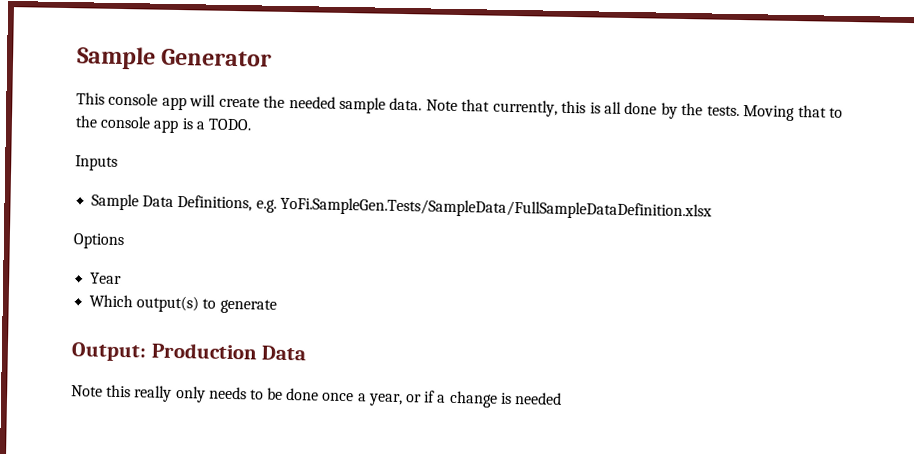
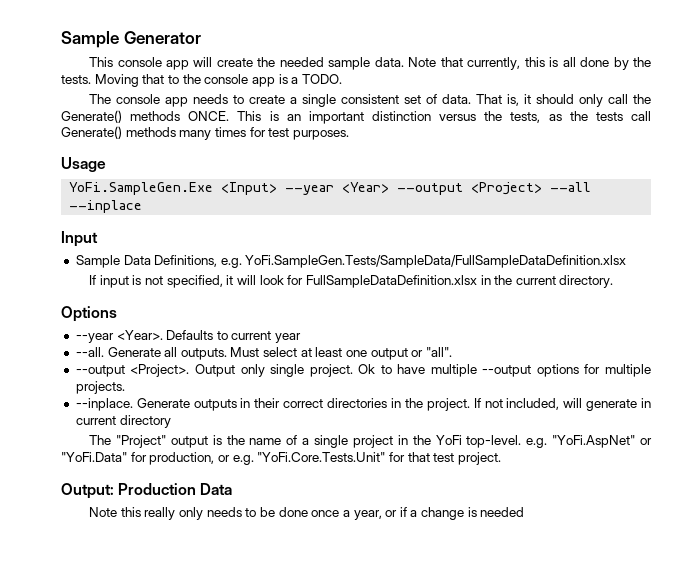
- Inputs
+ The console app needs to create a single consistent set of data. That is, it should only call the Generate() methods ONCE. This is an important distinction versus the tests, as the tests call Generate() methods many times for test purposes.
+ Usage
+ YoFi.SampleGen.Exe <Input> --year <Year> --output <Project> --all --inplace
+ Input
+ If input is not specified, it will look for FullSampleDataDefinition.xlsx in the current directory.
  Options
- Year
- Which output(s) to generate
+ --year <Year>. Defaults to current year
+ --all. Generate all outputs. Must select at least one output or "all".
+ --output <Project>. Output only single project. Ok to have multiple --output options for multiple projects.
+ --inplace. Generate outputs in their correct directories in the project. If not included, will generate in current directory
+ The "Project" output is the name of a single project in the YoFi top-level. e.g. "YoFi.AspNet" or "YoFi.Data" for production, or e.g. "YoFi.Core.Tests.Unit" for that test project.

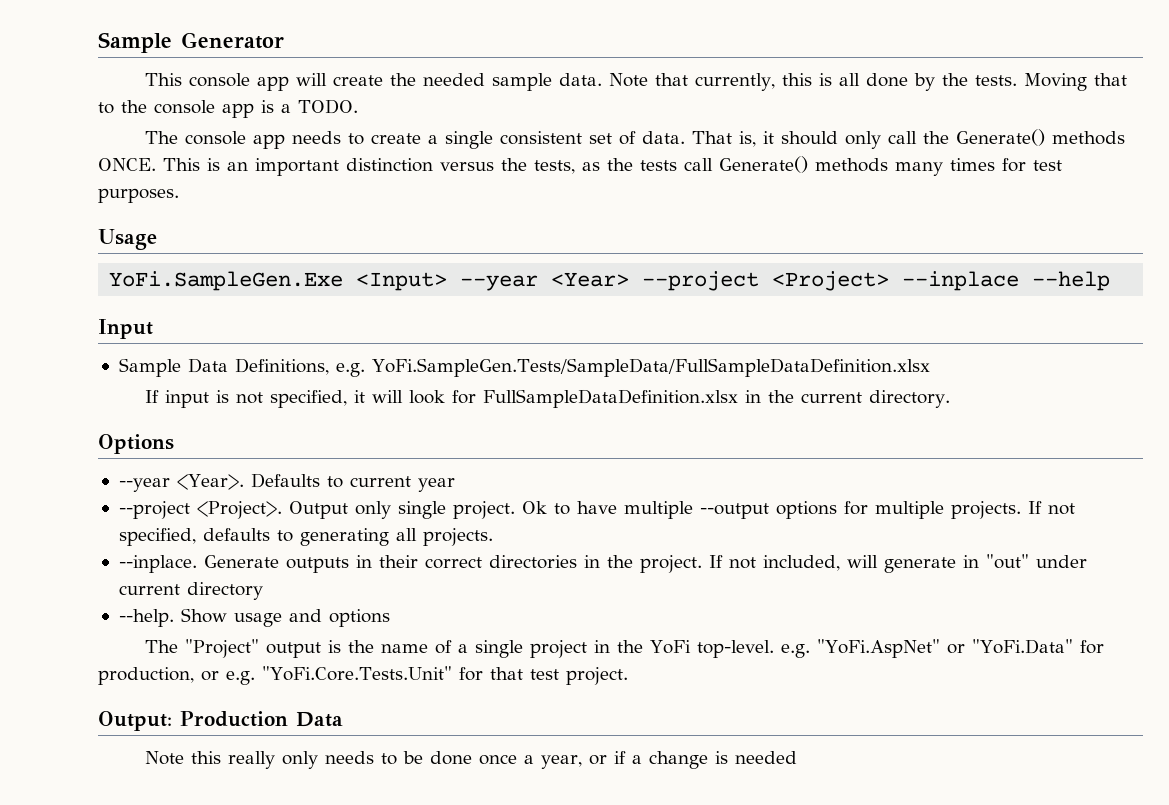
- YoFi.SampleGen.Exe <Input> --year <Year> --output <Project> --all --inplace
+ YoFi.SampleGen.Exe <Input> --year <Year> --project <Project> --inplace --help
- --all. Generate all outputs. Must select at least one output or "all".
- --output <Project>.
+ --project <Project>.
+ If not specified, defaults to generating all projects.
- If not included, will generate in current directory
+ If not included, will generate in "out" under current directory
+ --help. Show usage and options

